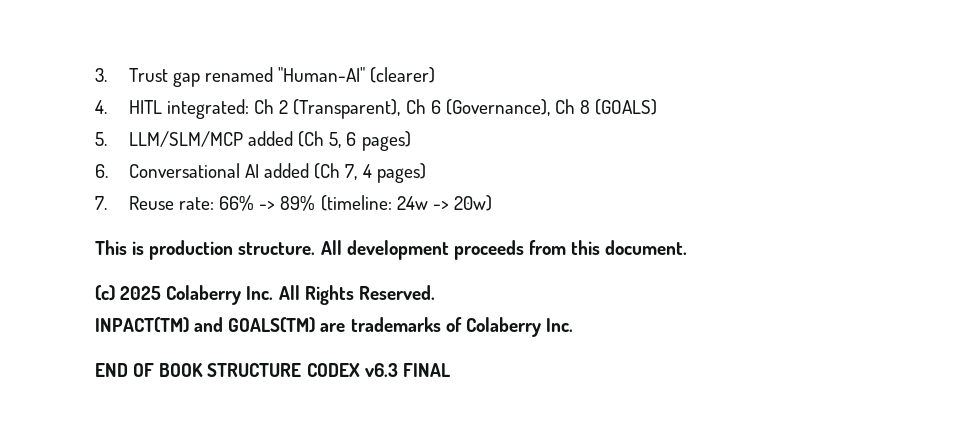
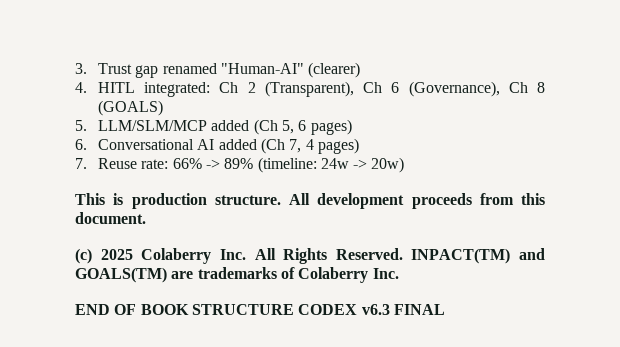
- (c) 2025 Colaberry Inc. All Rights Reserved.
- INPACT(TM) and GOALS(TM) are trademarks of Colaberry Inc.
+ (c) 2025 Colaberry Inc. All Rights Reserved. INPACT(TM) and GOALS(TM) are trademarks of Colaberry Inc.

